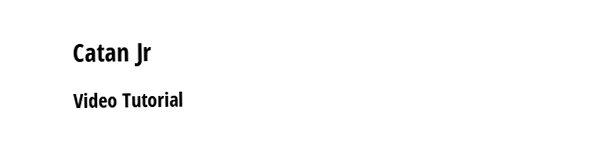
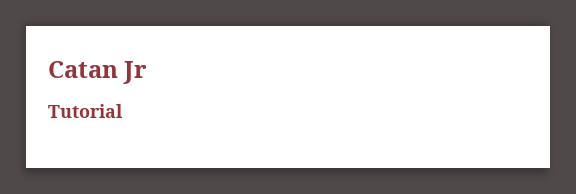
- Video Tutorial
+ Tutorial

